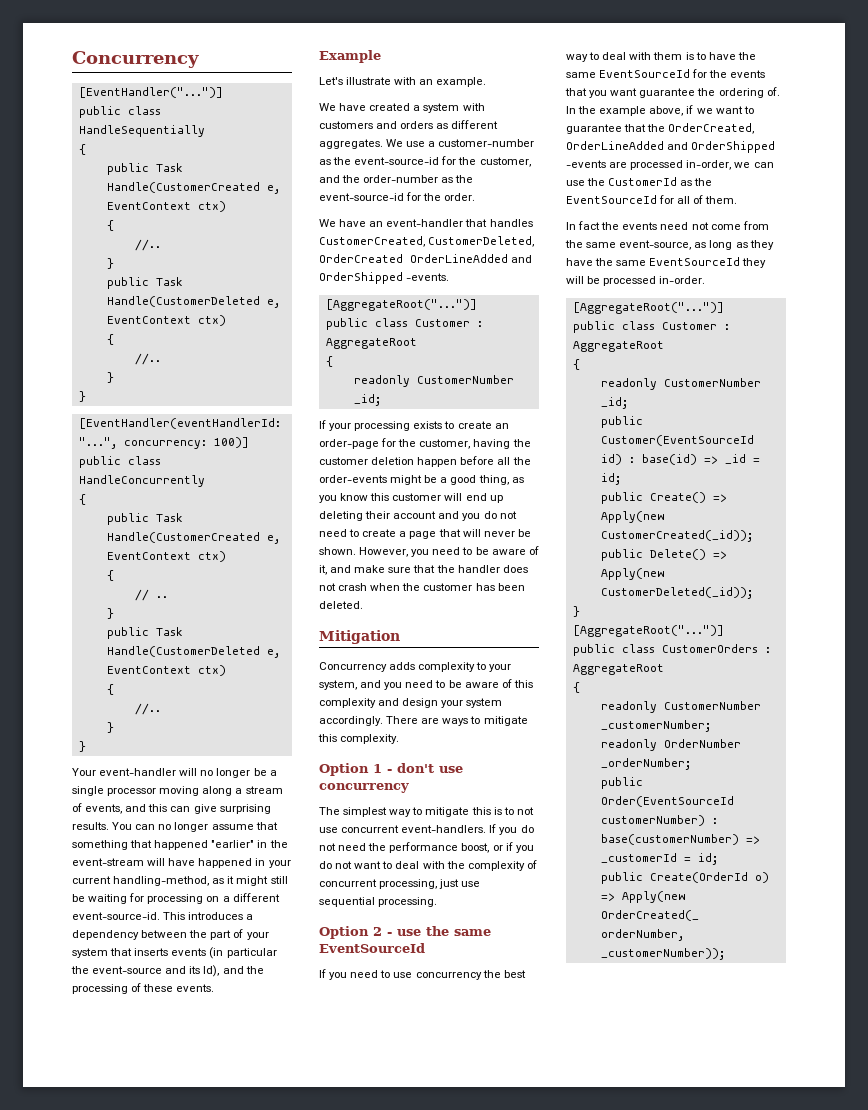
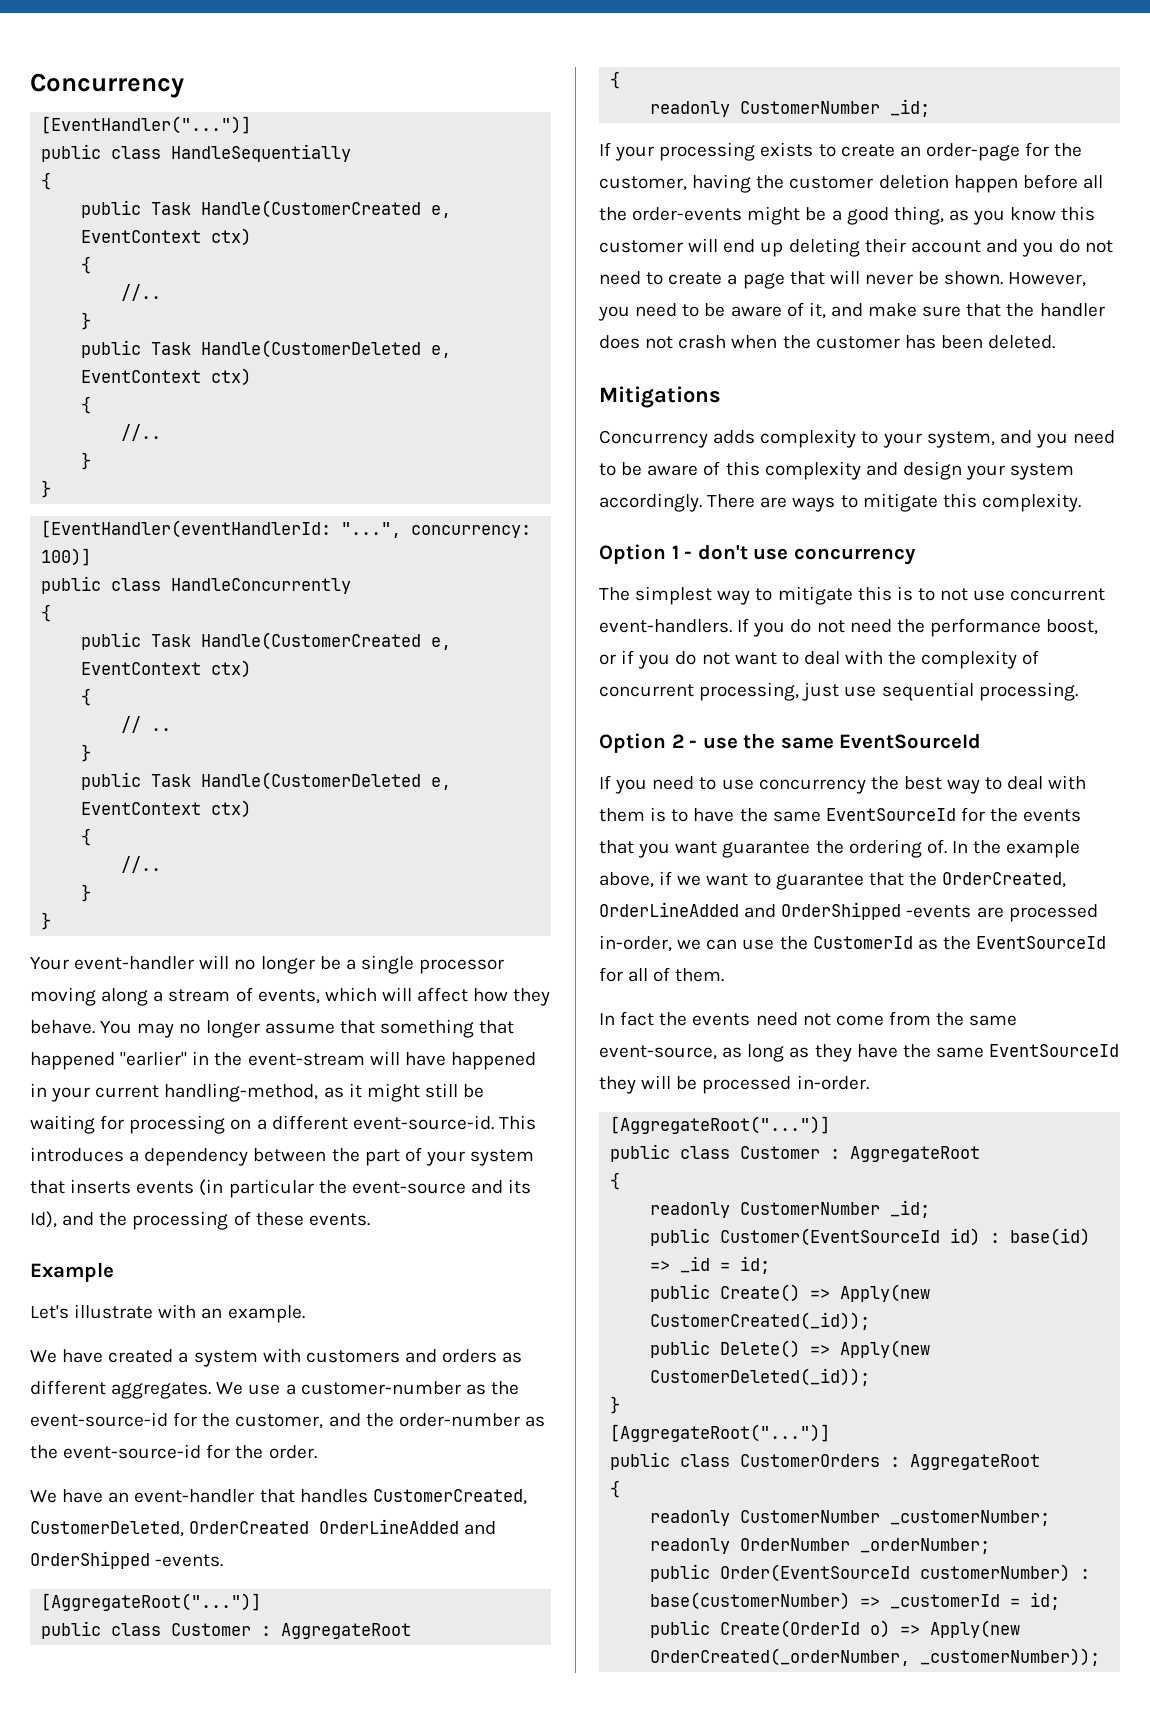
- Your event-handler will no longer be a single processor moving along a stream of events, and this can give surprising results. You can no longer assume that something that happened "earlier" in the event-stream will have happened in your current handling-method, as it might still be waiting for processing on a different event-source-id.
+ Your event-handler will no longer be a single processor moving along a stream of events, which will affect how they behave. You may no longer assume that something that happened "earlier" in the event-stream will have happened in your current handling-method, as it might still be waiting for processing on a different event-source-id.
- Mitigation
+ Mitigations

